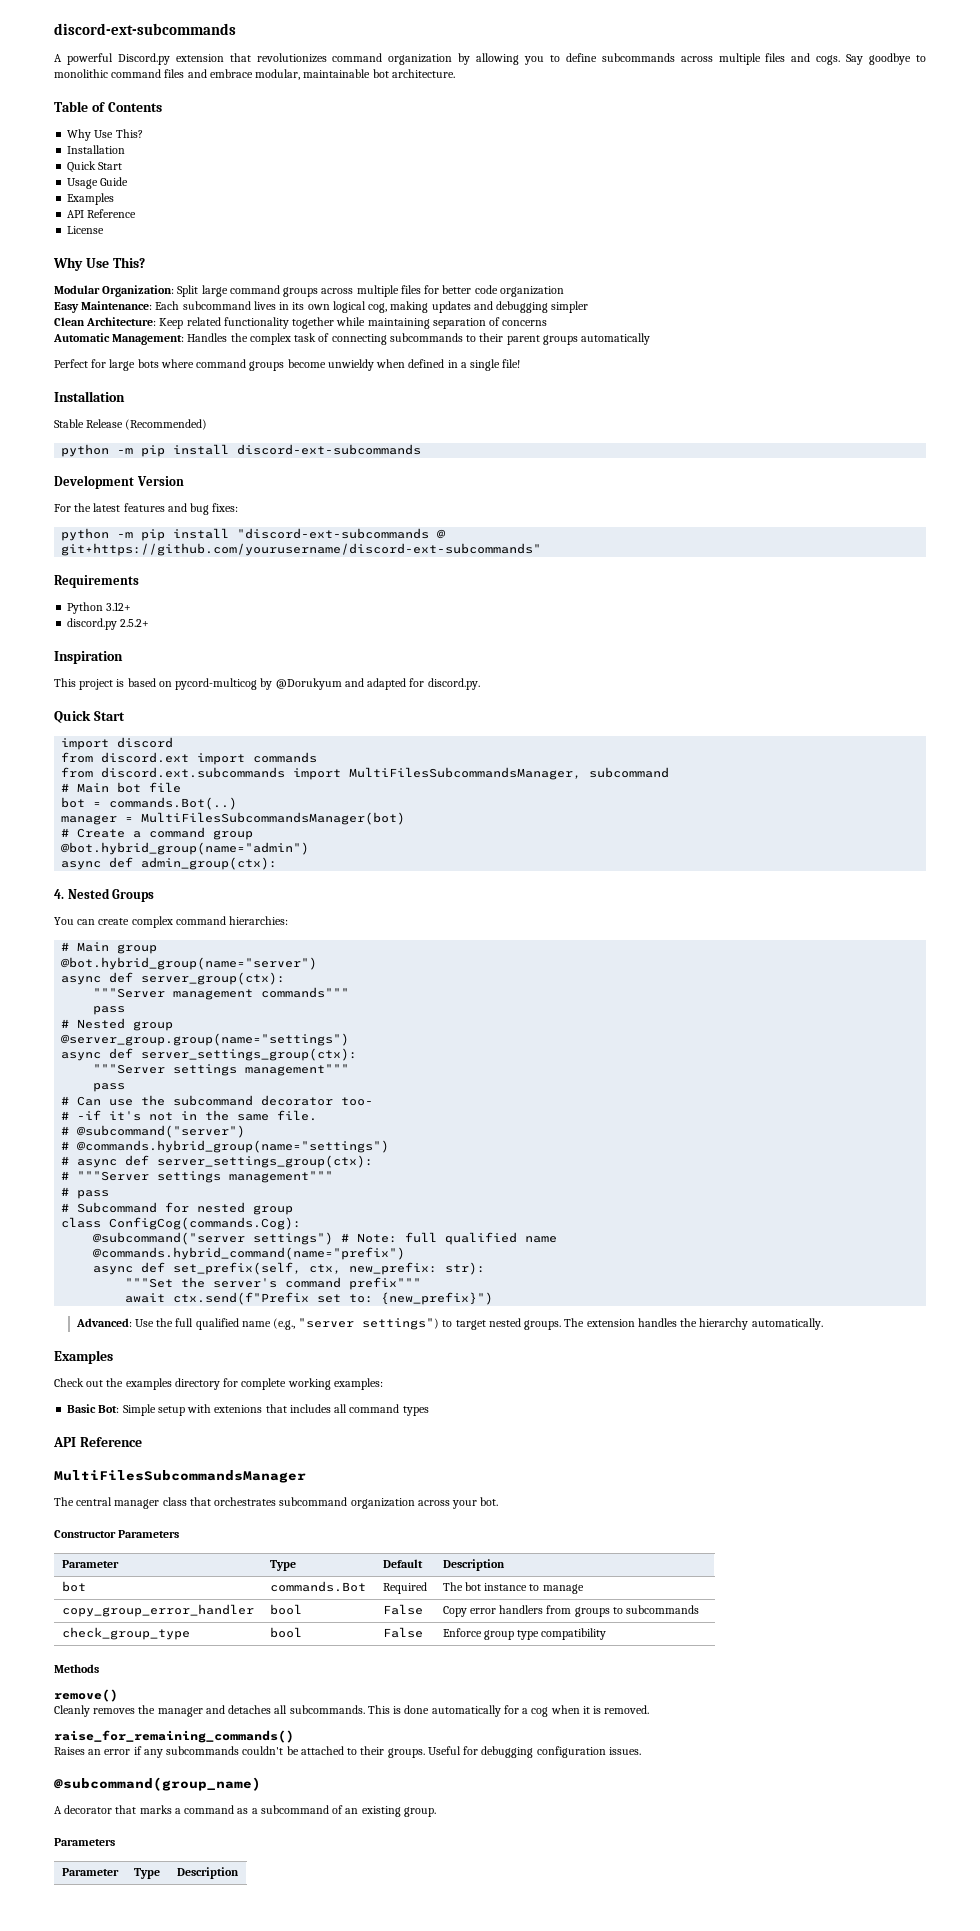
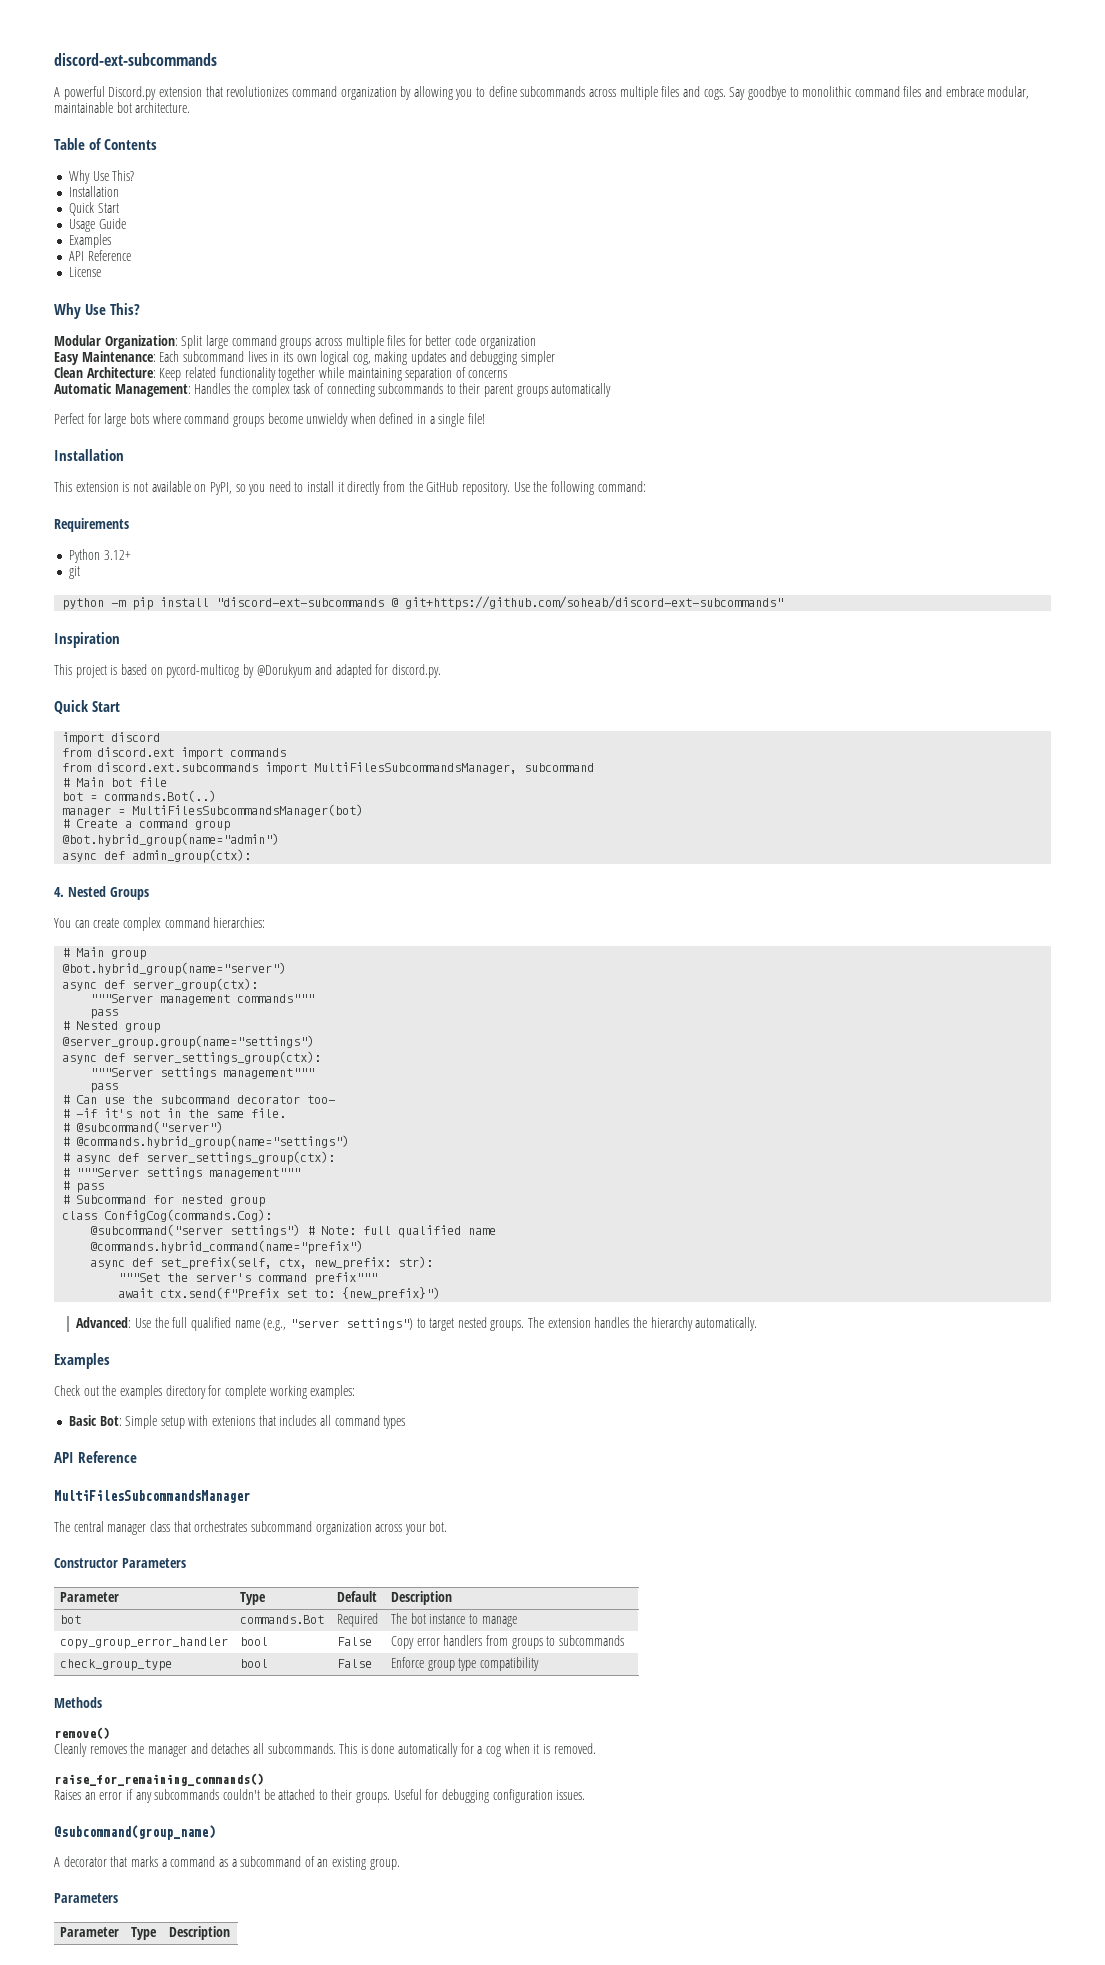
- Stable Release (Recommended)
- python -m pip install discord-ext-subcommands
- Development Version
- For the latest features and bug fixes:
+ This extension is not available on PyPI, so you need to install it directly from the GitHub repository. Use the following command:
+ Requirements
+ Python 3.12+
+ git
- python -m pip install "discord-ext-subcommands @ git+https://github.com/yourusername/discord-ext-subcommands"
- Requirements
- Python 3.12+
- discord.py 2.5.2+
+ python -m pip install "discord-ext-subcommands @ git+https://github.com/soheab/discord-ext-subcommands"

